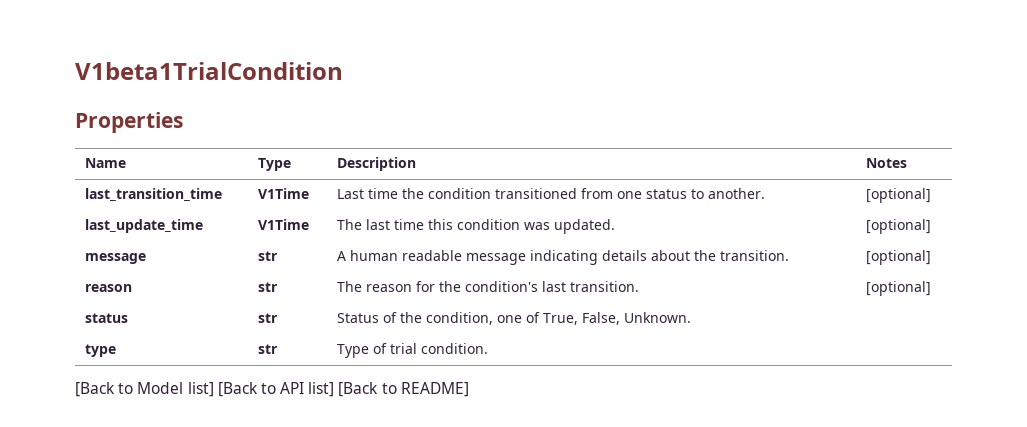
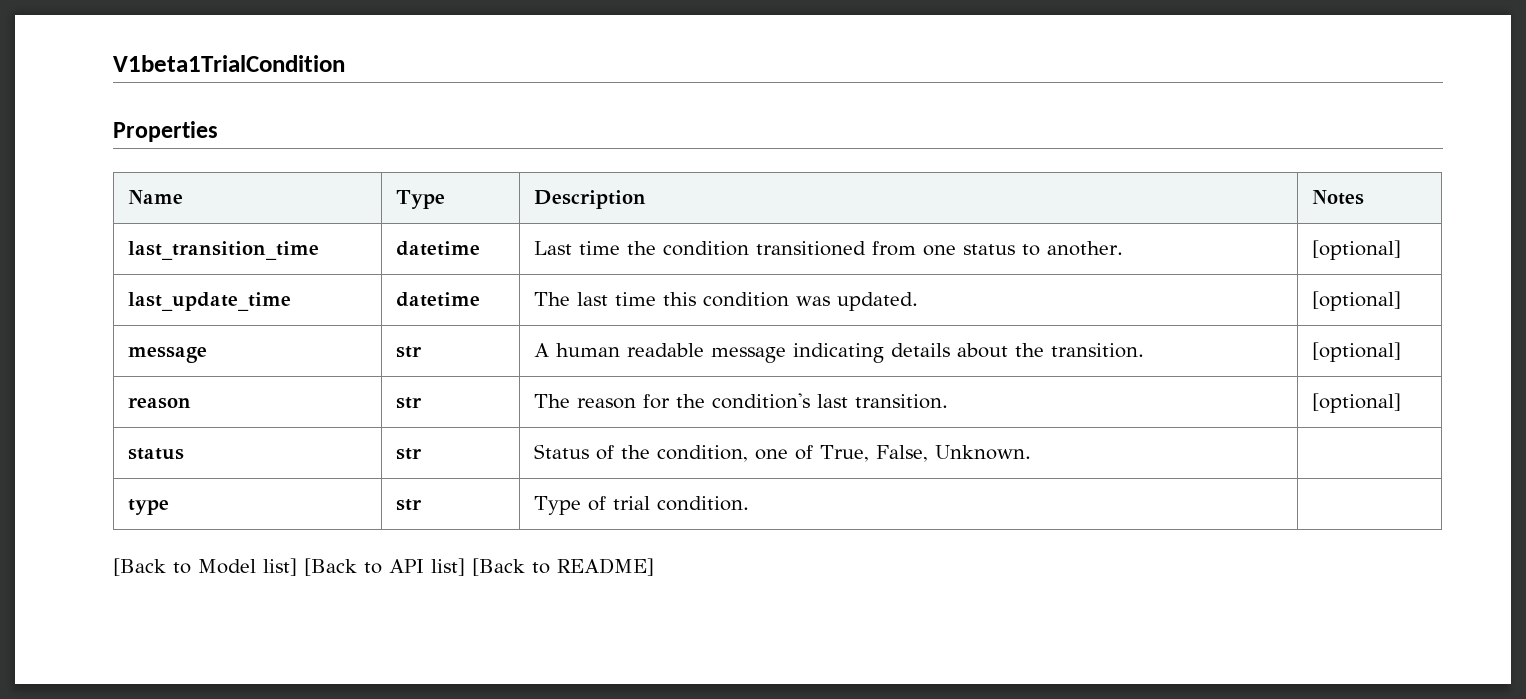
- last_transition_time | V1Time | Last time the condition transitioned from one status to another. | [optional]
+ last_transition_time | datetime | Last time the condition transitioned from one status to another. | [optional]
- last_update_time | V1Time | The last time this condition was updated. | [optional]
+ last_update_time | datetime | The last time this condition was updated. | [optional]

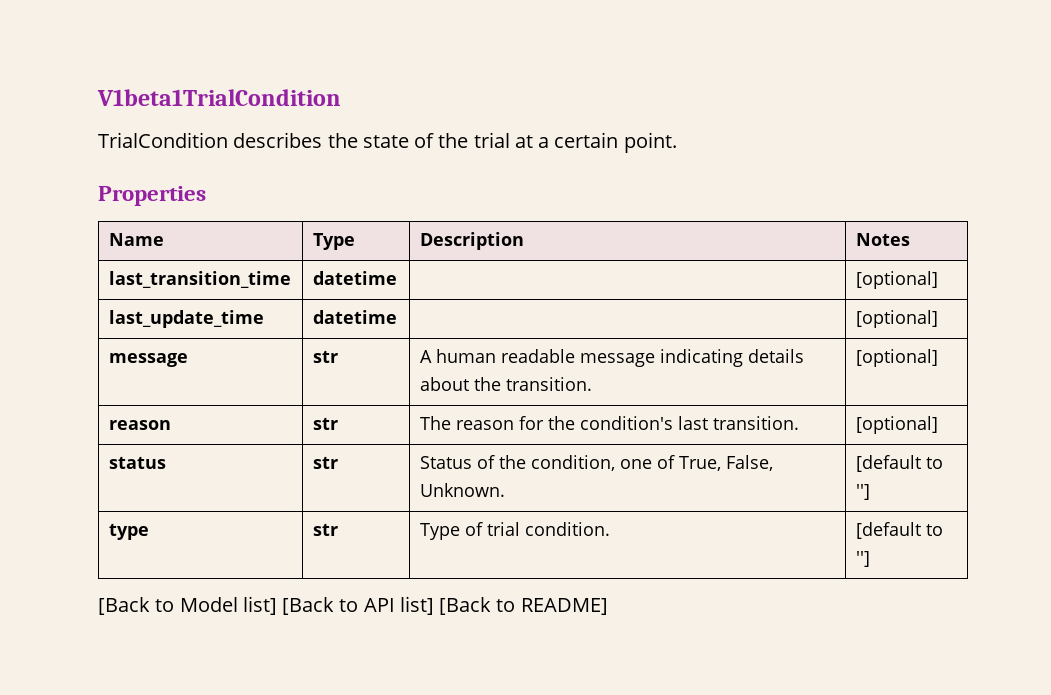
+ TrialCondition describes the state of the trial at a certain point.
- last_transition_time | datetime | Last time the condition transitioned from one status to another. | [optional]
- last_update_time | datetime | The last time this condition was updated. | [optional]
+ last_transition_time | datetime | | [optional]
+ last_update_time | datetime | | [optional]
- status | str | Status of the condition, one of True, False, Unknown. |
+ status | str | Status of the condition, one of True, False, Unknown. | [default to '']
- type | str | Type of trial condition. |
+ type | str | Type of trial condition. | [default to '']

